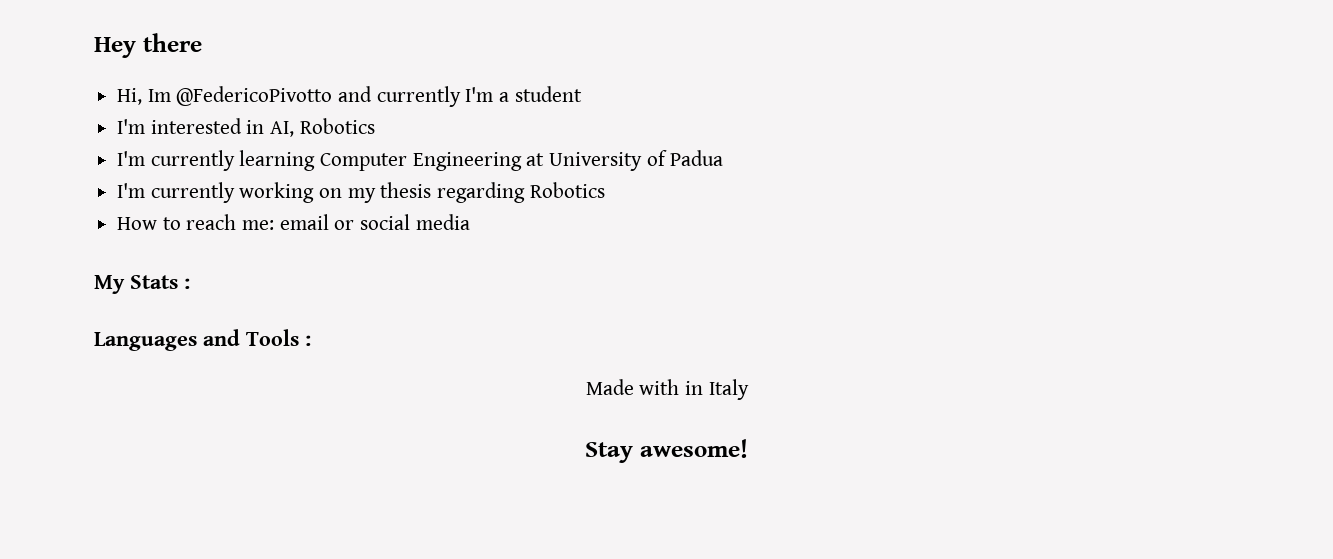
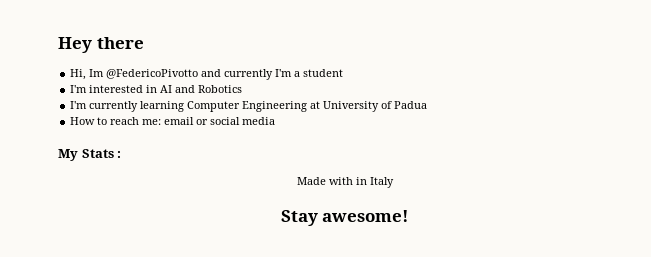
- I'm interested in AI, Robotics
+ I'm interested in AI and Robotics
- I'm currently working on my thesis regarding Robotics
- Languages and Tools :

